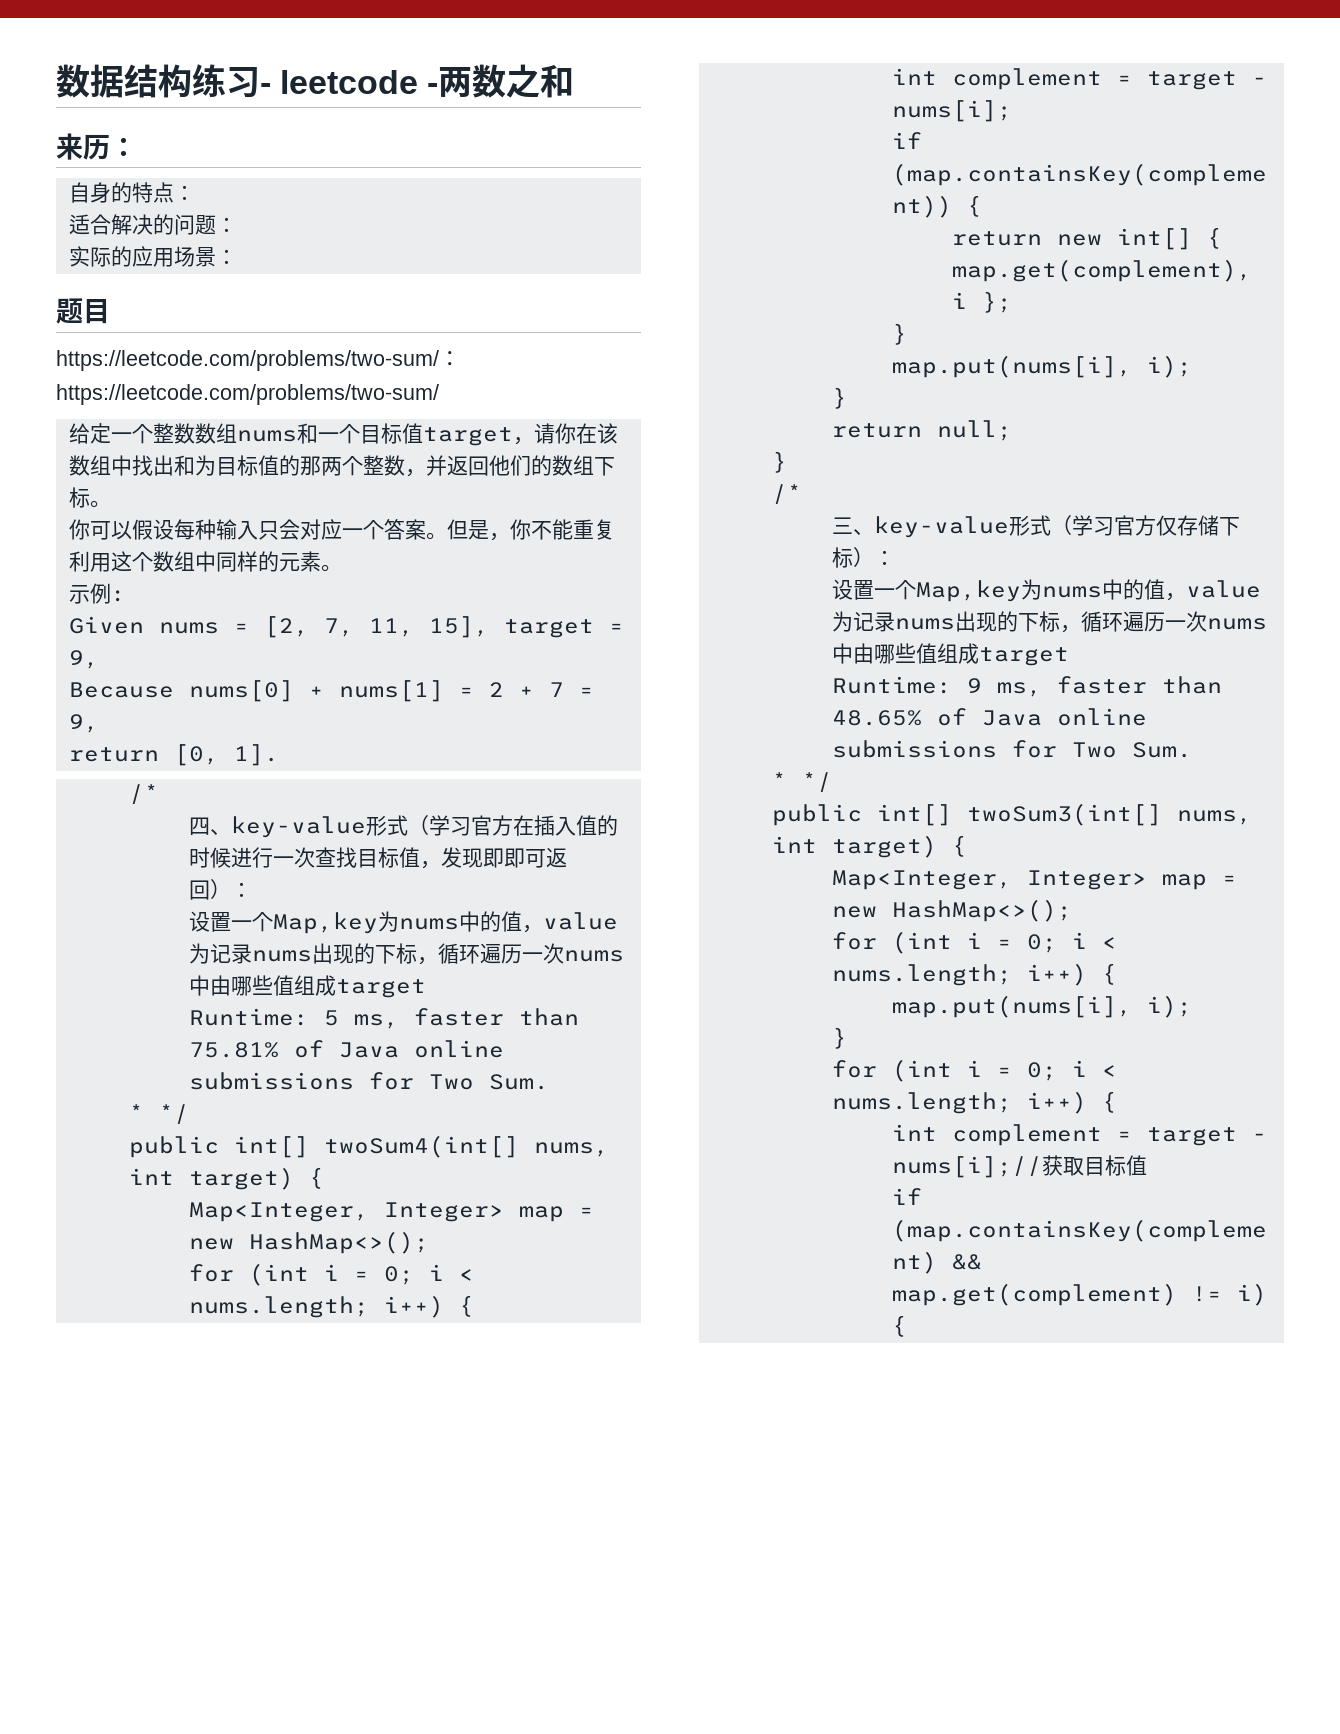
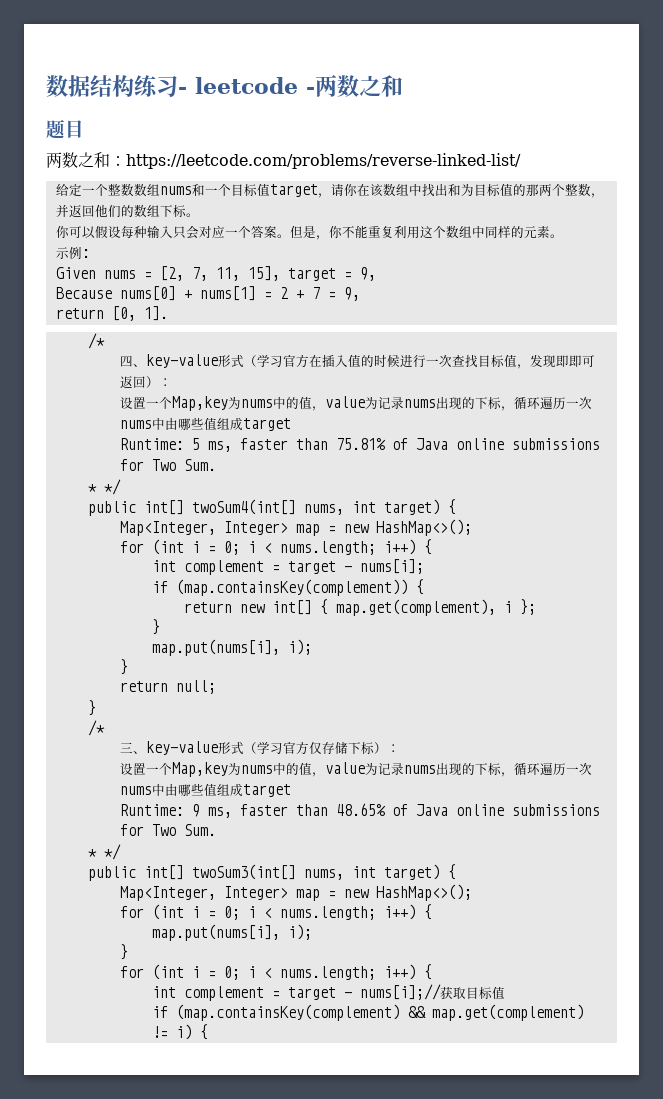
- 来历：
- 自身的特点：
- 适合解决的问题：
- 实际的应用场景：
  题目
- https://leetcode.com/problems/two-sum/：https://leetcode.com/problems/two-sum/
+ 两数之和：https://leetcode.com/problems/reverse-linked-list/

